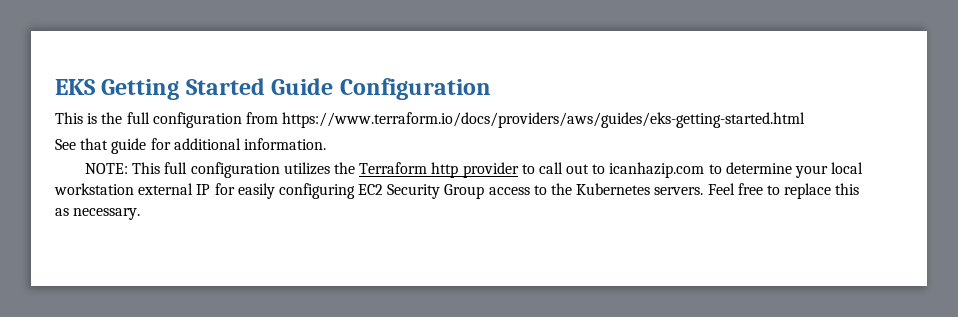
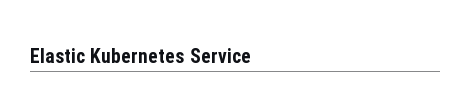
- EKS Getting Started Guide Configuration
- This is the full configuration from https://www.terraform.io/docs/providers/aws/guides/eks-getting-started.html
- See that guide for additional information.
- NOTE: This full configuration utilizes the Terraform http provider to call out to icanhazip.com to determine your local workstation external IP for easily configuring EC2 Security Group access to the Kubernetes servers. Feel free to replace this as necessary.
+ Elastic Kubernetes Service

